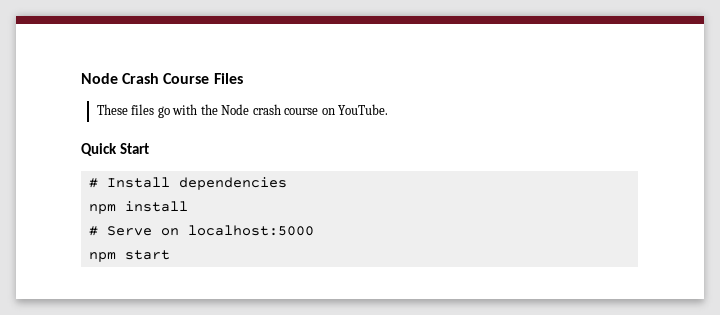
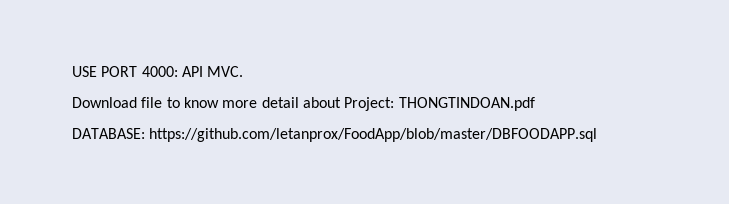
- Node Crash Course Files
- These files go with the Node crash course on YouTube.
- Quick Start
- # Install dependencies
- npm install
- # Serve on localhost:5000
- npm start
+ USE PORT 4000: API MVC.
+ Download file to know more detail about Project: THONGTINDOAN.pdf
+ DATABASE: https://github.com/letanprox/FoodApp/blob/master/DBFOODAPP.sql

